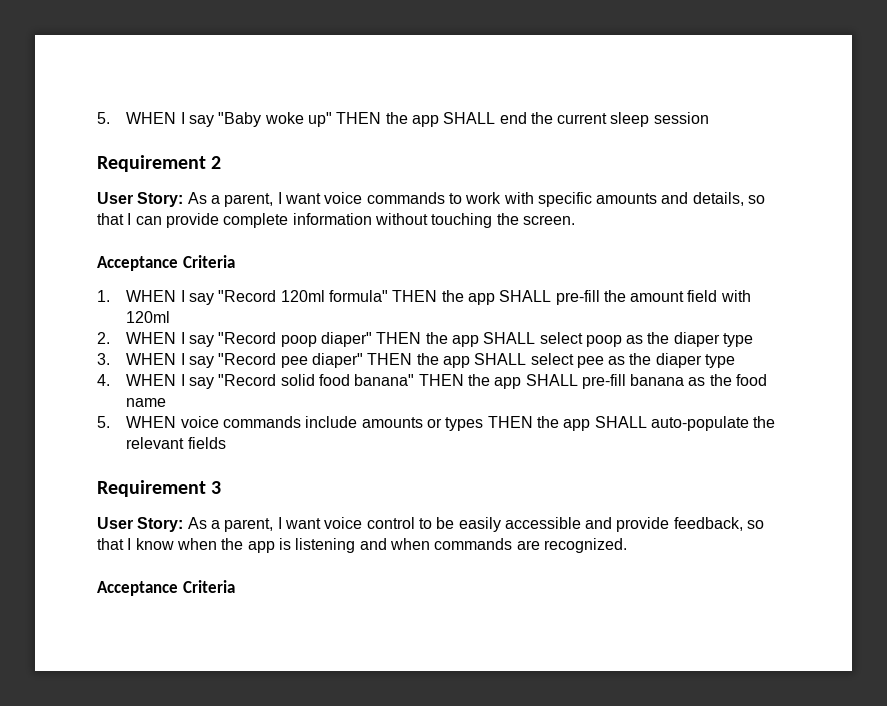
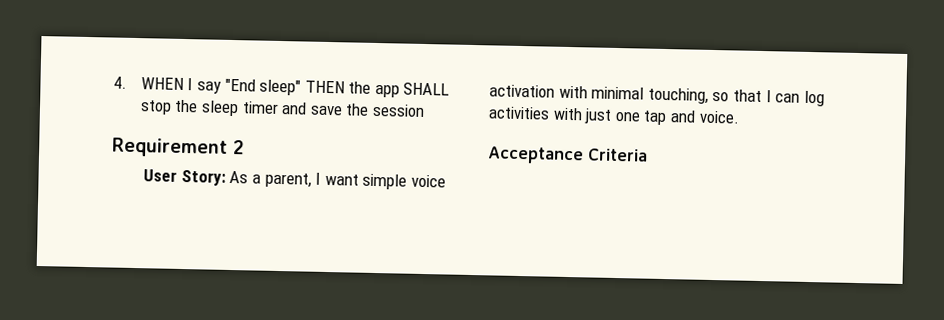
- 5. WHEN I say "Baby woke up" THEN the app SHALL end the current sleep session
+ 4. WHEN I say "End sleep" THEN the app SHALL stop the sleep timer and save the session
- User Story: As a parent, I want voice commands to work with specific amounts and details, so that I can provide complete information without touching the screen.
- Acceptance Criteria
- 1. WHEN I say "Record 120ml formula" THEN the app SHALL pre-fill the amount field with 120ml
- 2. WHEN I say "Record poop diaper" THEN the app SHALL select poop as the diaper type
- 3. WHEN I say "Record pee diaper" THEN the app SHALL select pee as the diaper type
- 4. WHEN I say "Record solid food banana" THEN the app SHALL pre-fill banana as the food name
- 5. WHEN voice commands include amounts or types THEN the app SHALL auto-populate the relevant fields
- Requirement 3
- User Story: As a parent, I want voice control to be easily accessible and provide feedback, so that I know when the app is listening and when commands are recognized.
+ User Story: As a parent, I want simple voice activation with minimal touching, so that I can log activities with just one tap and voice.

